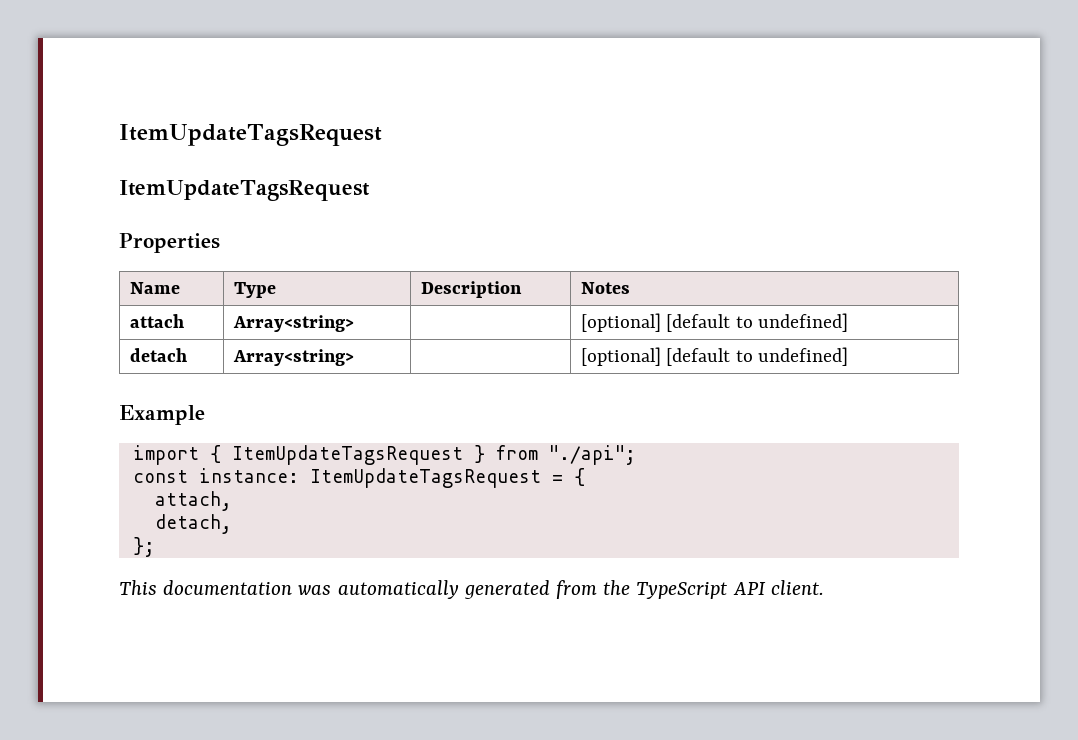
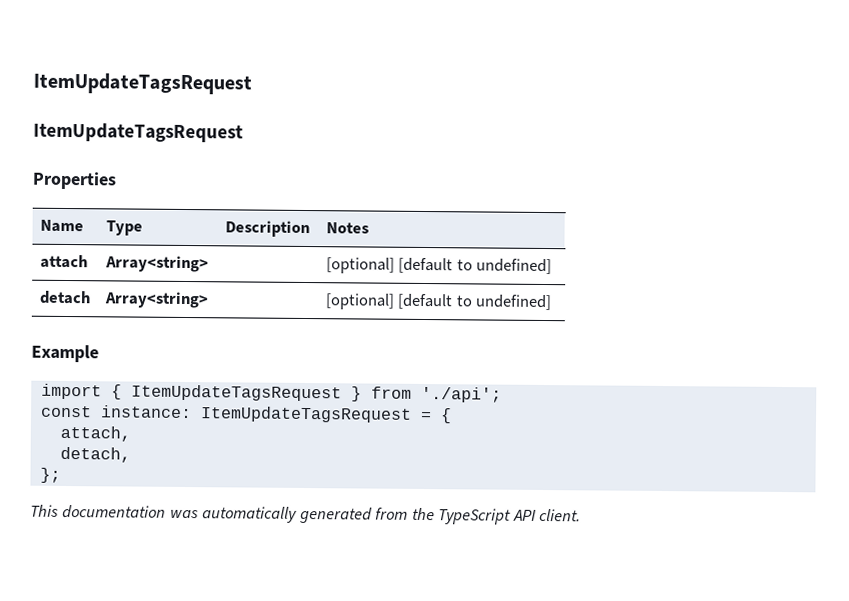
- import { ItemUpdateTagsRequest } from "./api";
+ import { ItemUpdateTagsRequest } from './api';

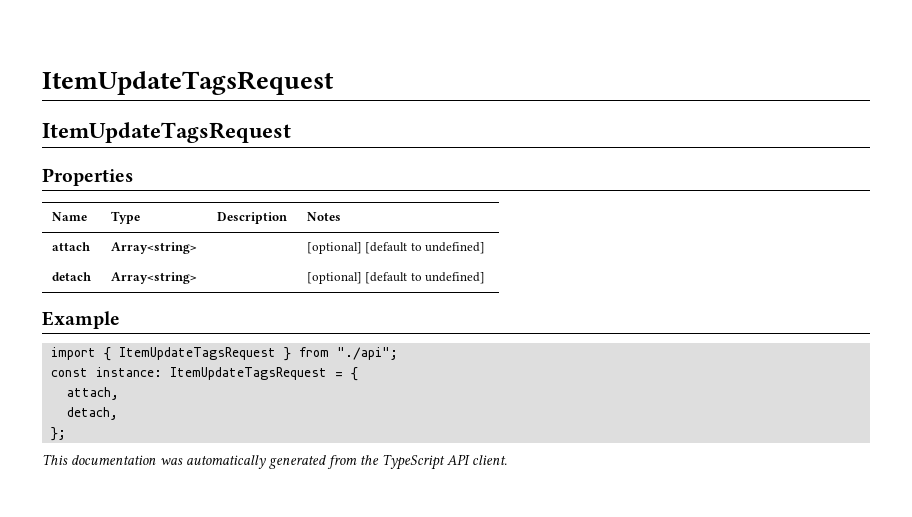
- import { ItemUpdateTagsRequest } from './api';
+ import { ItemUpdateTagsRequest } from "./api";

